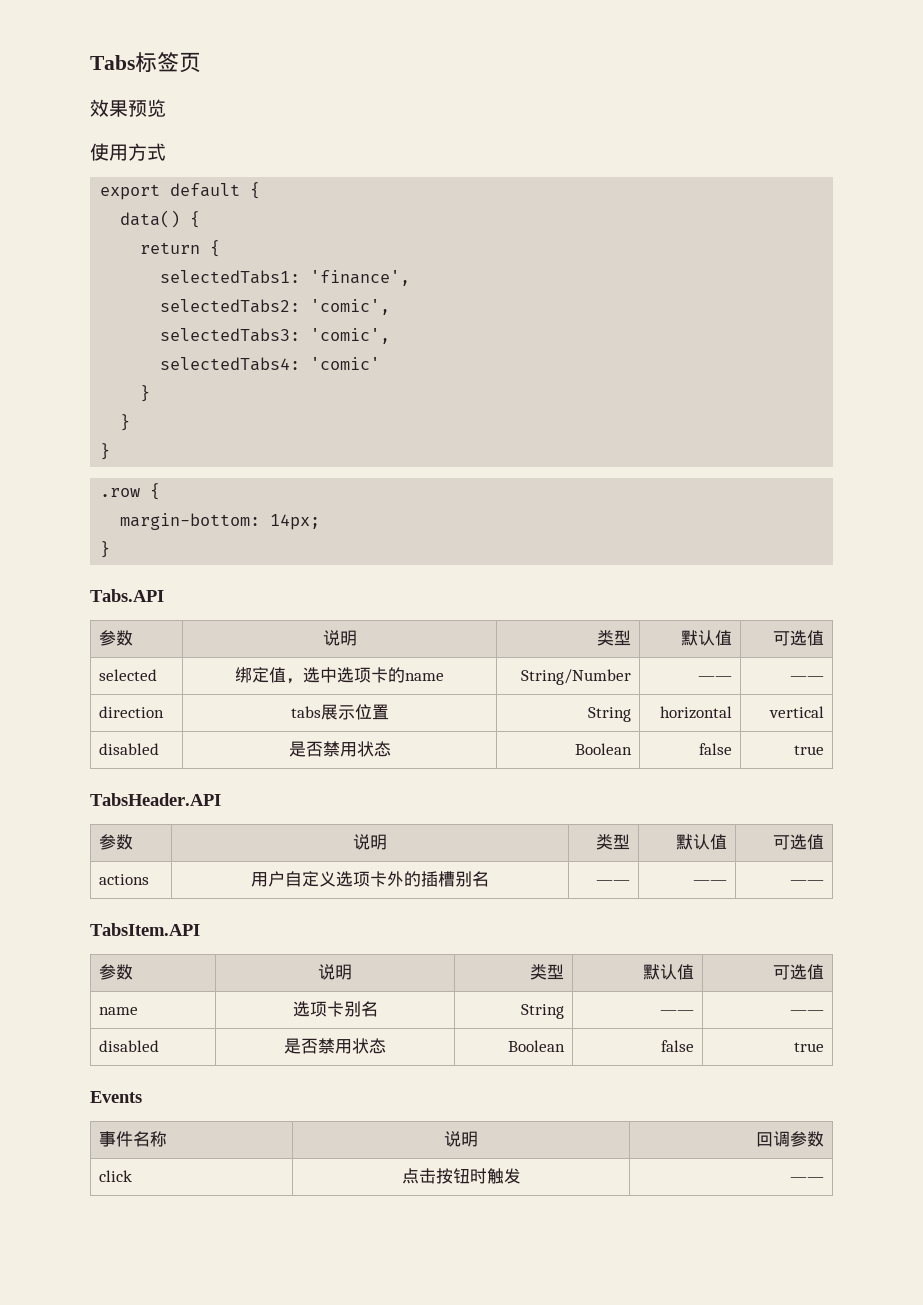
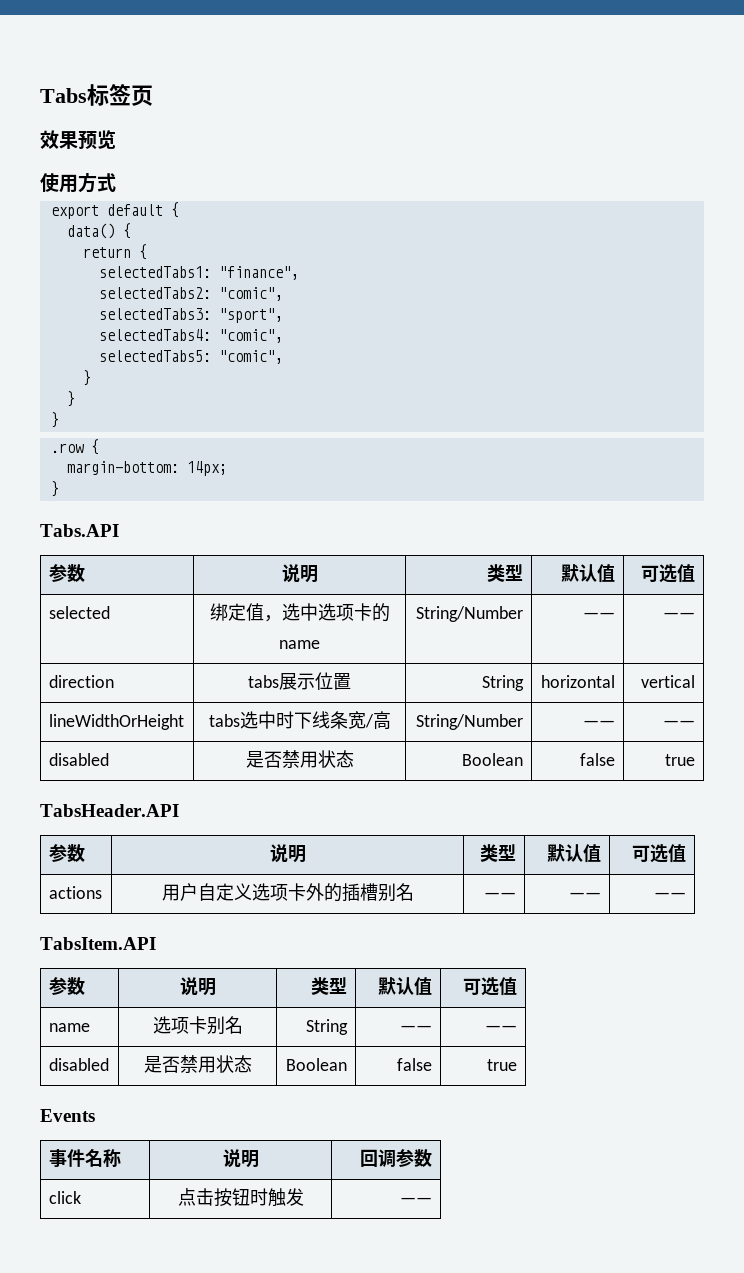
- selectedTabs1: 'finance',
+ selectedTabs1: "finance",
- selectedTabs2: 'comic',
+ selectedTabs2: "comic",
- selectedTabs3: 'comic',
+ selectedTabs3: "sport",
- selectedTabs4: 'comic'
+ selectedTabs4: "comic",
+ selectedTabs5: "comic",
+ lineWidthOrHeight | tabs选中时下线条宽/高 | String/Number | —— | ——

